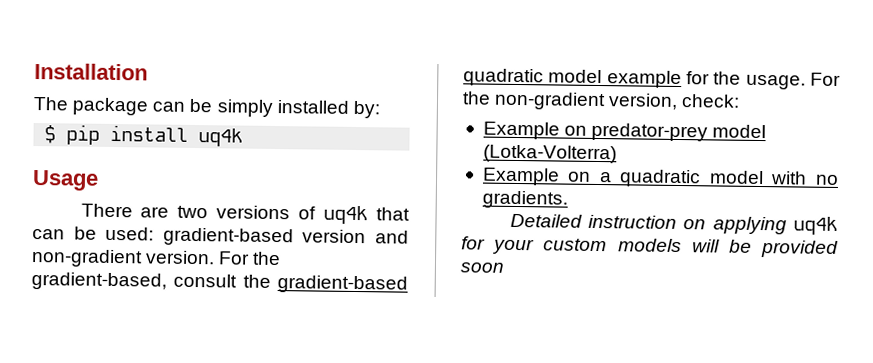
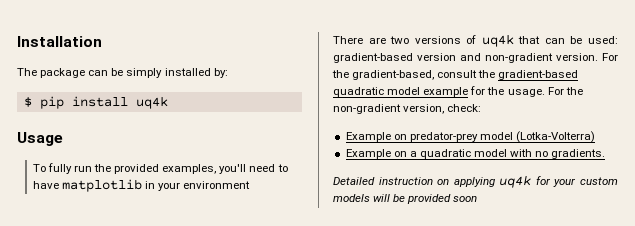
+ To fully run the provided examples, you'll need to have matplotlib in your environment

